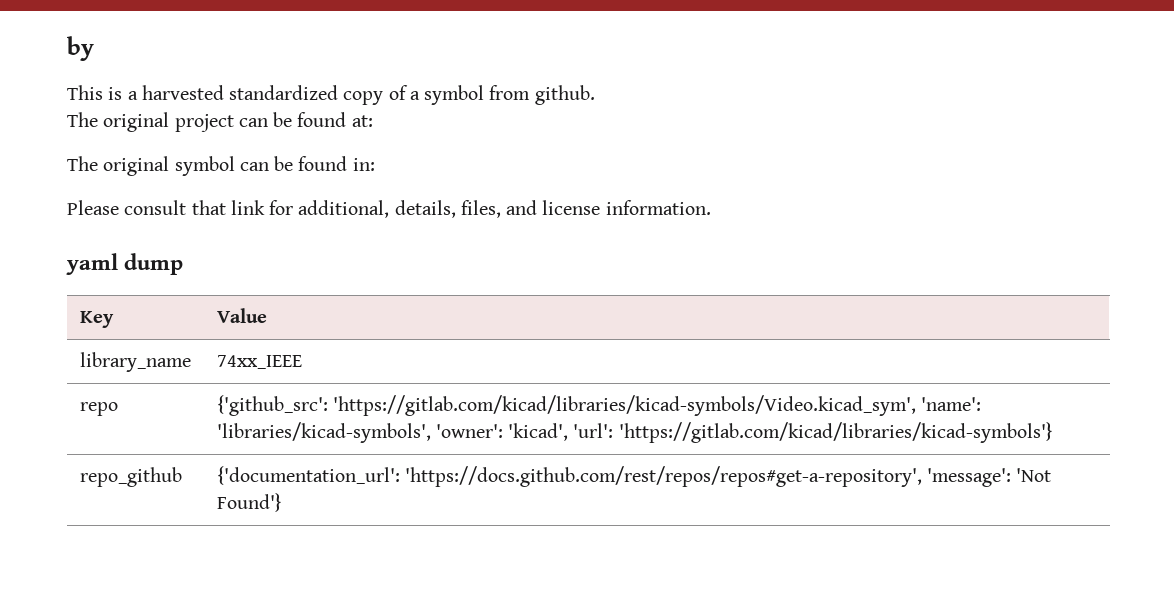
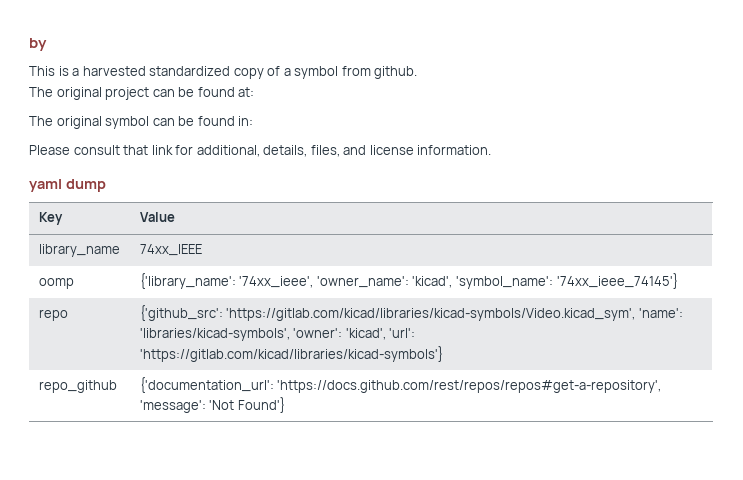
+ oomp | {'library_name': '74xx_ieee', 'owner_name': 'kicad', 'symbol_name': '74xx_ieee_74145'}

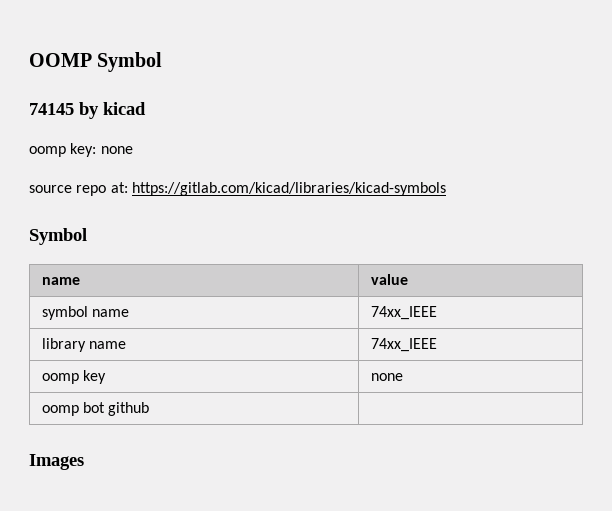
- by
- This is a harvested standardized copy of a symbol from github.
- The original project can be found at:
- The original symbol can be found in:
- Please consult that link for additional, details, files, and license information.
- yaml dump
- Key | Value
- library_name | 74xx_IEEE
- oomp | {'library_name': '74xx_ieee', 'owner_name': 'kicad', 'symbol_name': '74xx_ieee_74145'}
- repo | {'github_src': 'https://gitlab.com/kicad/libraries/kicad-symbols/Video.kicad_sym', 'name': 'libraries/kicad-symbols', 'owner': 'kicad', 'url': 'https://gitlab.com/kicad/libraries/kicad-symbols'}
- repo_github | {'documentation_url': 'https://docs.github.com/rest/repos/repos#get-a-repository', 'message': 'Not Found'}
+ OOMP Symbol
+ 74145 by kicad
+ oomp key: none
+ source repo at: https://gitlab.com/kicad/libraries/kicad-symbols
+ Symbol
+ name | value
+ symbol name | 74xx_IEEE
+ library name | 74xx_IEEE
+ oomp key | none
+ oomp bot github |
+ Images

